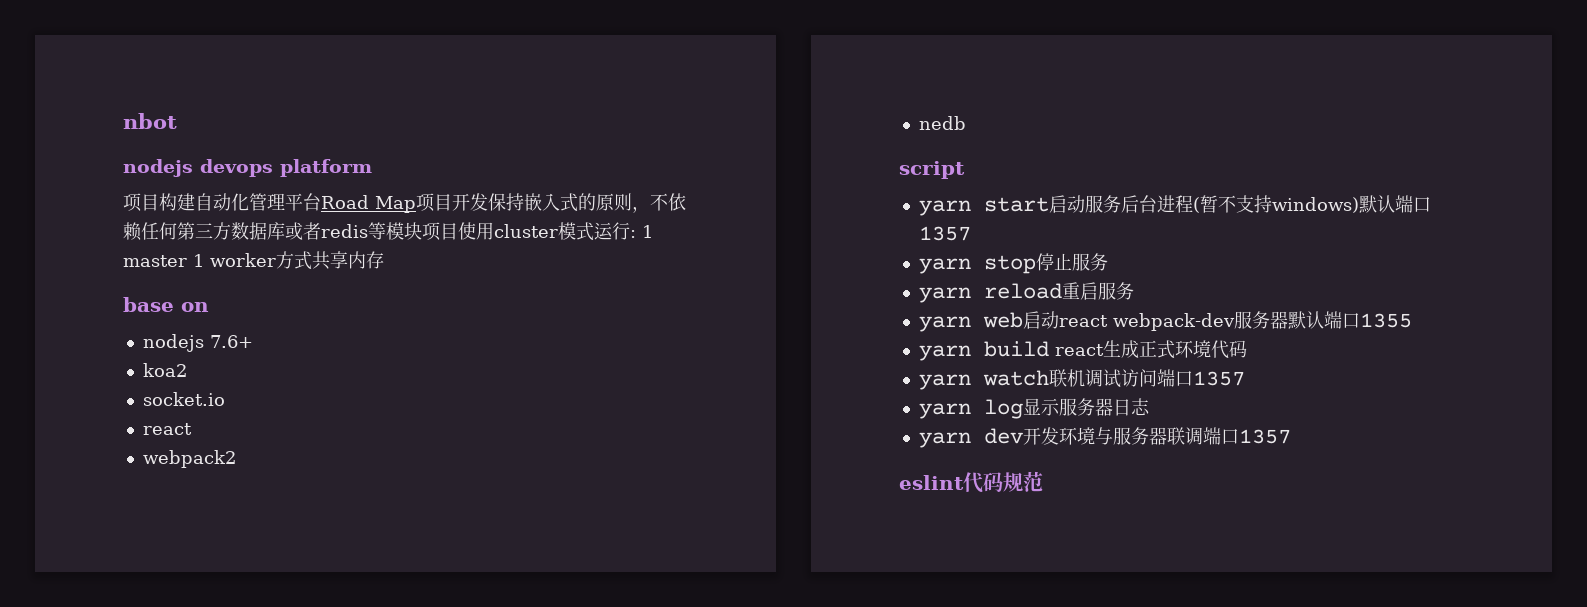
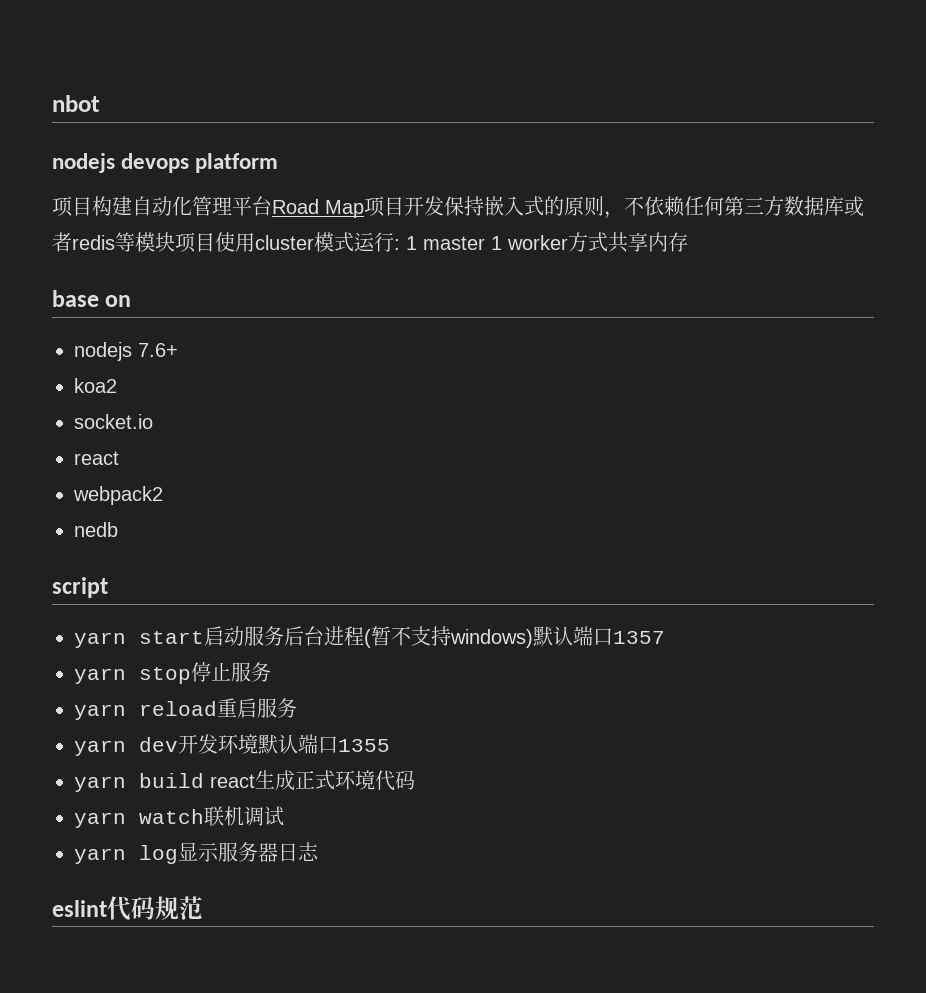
- yarn web启动react webpack-dev服务器默认端口1355
+ yarn dev开发环境默认端口1355
- yarn watch联机调试访问端口1357
+ yarn watch联机调试
- yarn dev开发环境与服务器联调端口1357

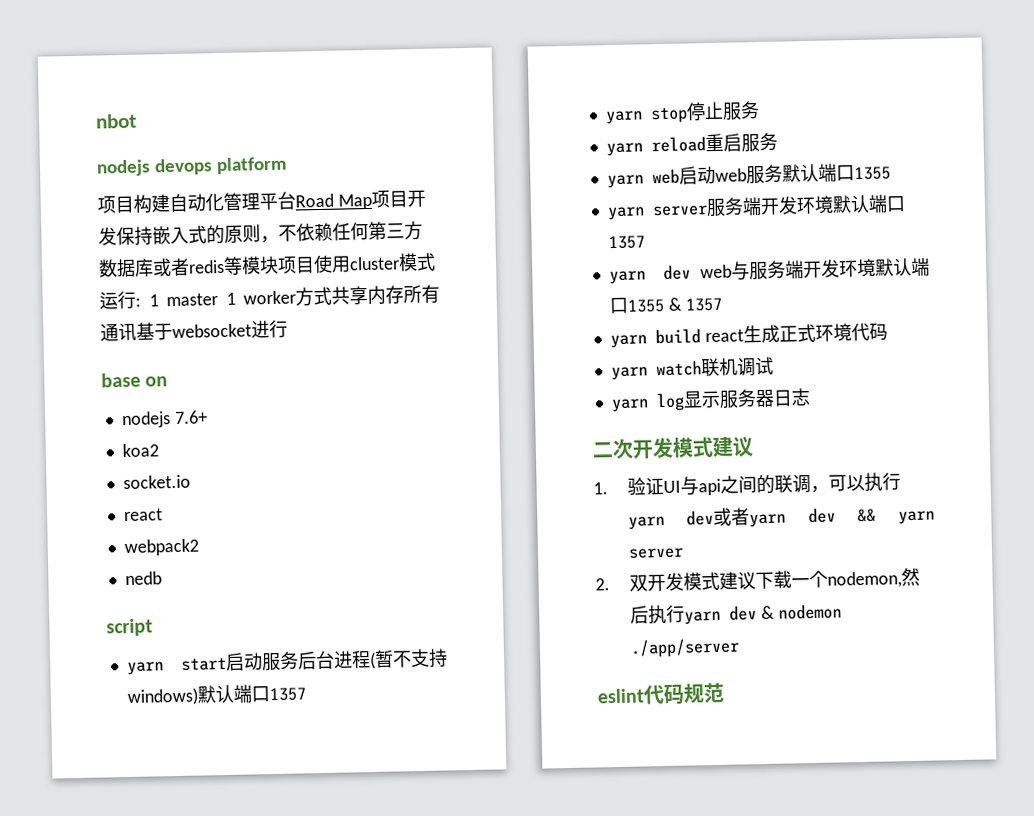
- 项目构建自动化管理平台Road Map项目开发保持嵌入式的原则，不依赖任何第三方数据库或者redis等模块项目使用cluster模式运行: 1 master 1 worker方式共享内存
+ 项目构建自动化管理平台Road Map项目开发保持嵌入式的原则，不依赖任何第三方数据库或者redis等模块项目使用cluster模式运行: 1 master 1 worker方式共享内存所有通讯基于websocket进行
- yarn dev开发环境默认端口1355
+ yarn web启动web服务默认端口1355
+ yarn server服务端开发环境默认端口1357
+ yarn dev web与服务端开发环境默认端口1355 & 1357
+ 二次开发模式建议
+ 1.验证UI与api之间的联调，可以执行yarn dev或者yarn dev && yarn server
+ 2.双开发模式建议下载一个nodemon,然后执行yarn dev & nodemon ./app/server

